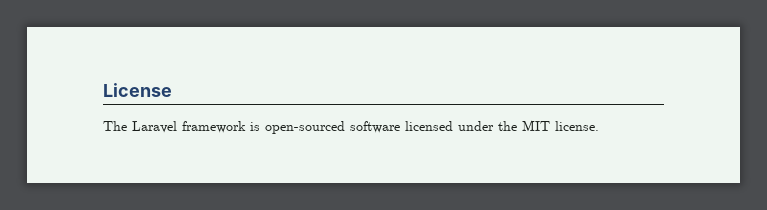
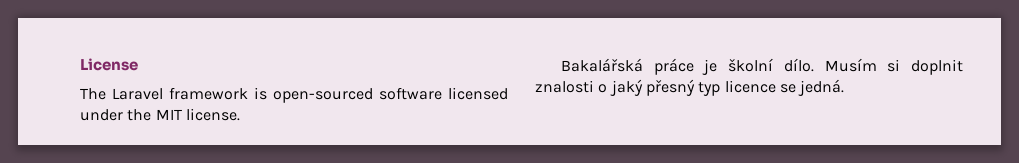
+ Bakalářská práce je školní dílo. Musím si doplnit znalosti o jaký přesný typ licence se jedná.

